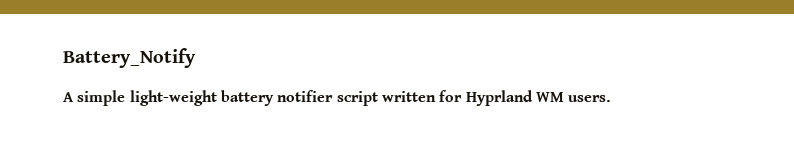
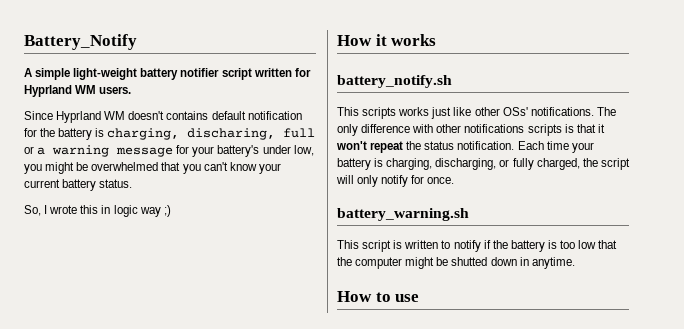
+ Since Hyprland WM doesn't contains default notification for the battery is charging, discharing, full or a warning message for your battery's under low, you might be overwhelmed that you can't know your current battery status.
+ So, I wrote this in logic way ;)
+ How it works
+ battery_notify.sh
+ This scripts works just like other OSs' notifications. The only difference with other notifications scripts is that it won't repeat the status notification. Each time your battery is charging, discharging, or fully charged, the script will only notify for once.
+ battery_warning.sh
+ This script is written to notify if the battery is too low that the computer might be shutted down in anytime.
+ How to use

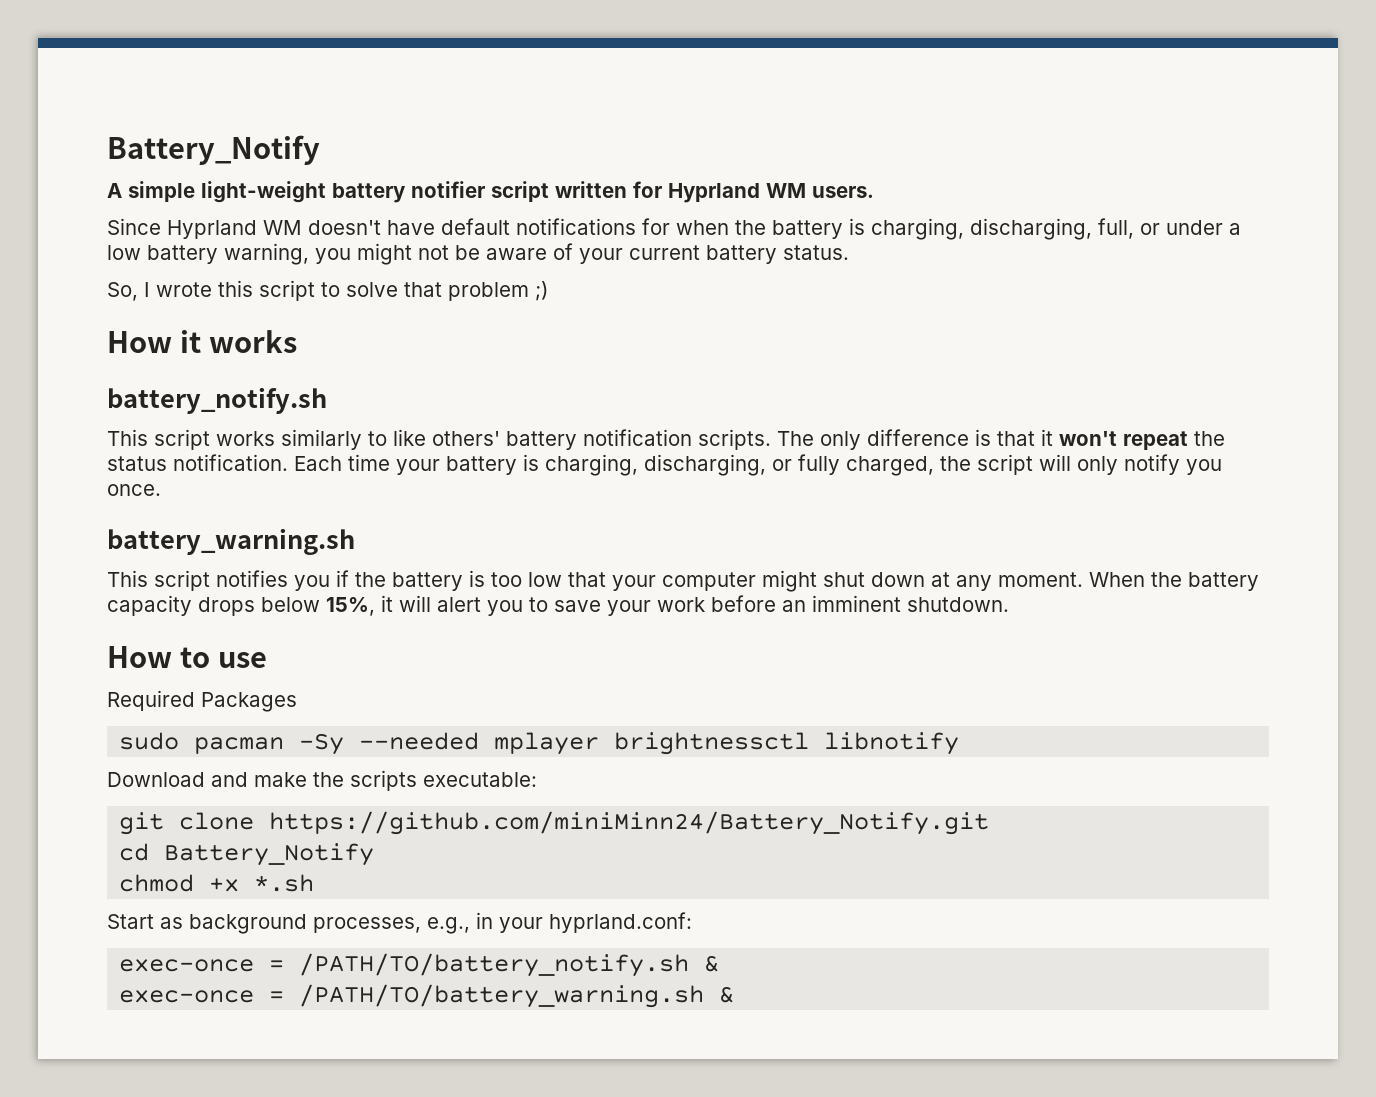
- Since Hyprland WM doesn't contains default notification for the battery is charging, discharing, full or a warning message for your battery's under low, you might be overwhelmed that you can't know your current battery status.
+ Since Hyprland WM doesn't have default notifications for when the battery is charging, discharging, full, or under a low battery warning, you might not be aware of your current battery status.
- So, I wrote this in logic way ;)
+ So, I wrote this script to solve that problem ;)
- This scripts works just like other OSs' notifications. The only difference with other notifications scripts is that it won't repeat the status notification.
+ This script works similarly to like others' battery notification scripts. The only difference is that it won't repeat the status notification.
- Each time your battery is charging, discharging, or fully charged, the script will only notify for once.
+ Each time your battery is charging, discharging, or fully charged, the script will only notify you once.
- This script is written to notify if the battery is too low that the computer might be shutted down in anytime.
+ This script notifies you if the battery is too low that your computer might shut down at any moment. When the battery capacity drops below 15%, it will alert you to save your work before an imminent shutdown.
  How to use
+ Required Packages
+ sudo pacman -Sy --needed mplayer brightnessctl libnotify
+ Download and make the scripts executable:
+ git clone https://github.com/miniMinn24/Battery_Notify.git
+ cd Battery_Notify
+ chmod +x *.sh
+ Start as background processes, e.g., in your hyprland.conf:
+ exec-once = /PATH/TO/battery_notify.sh &
+ exec-once = /PATH/TO/battery_warning.sh &

